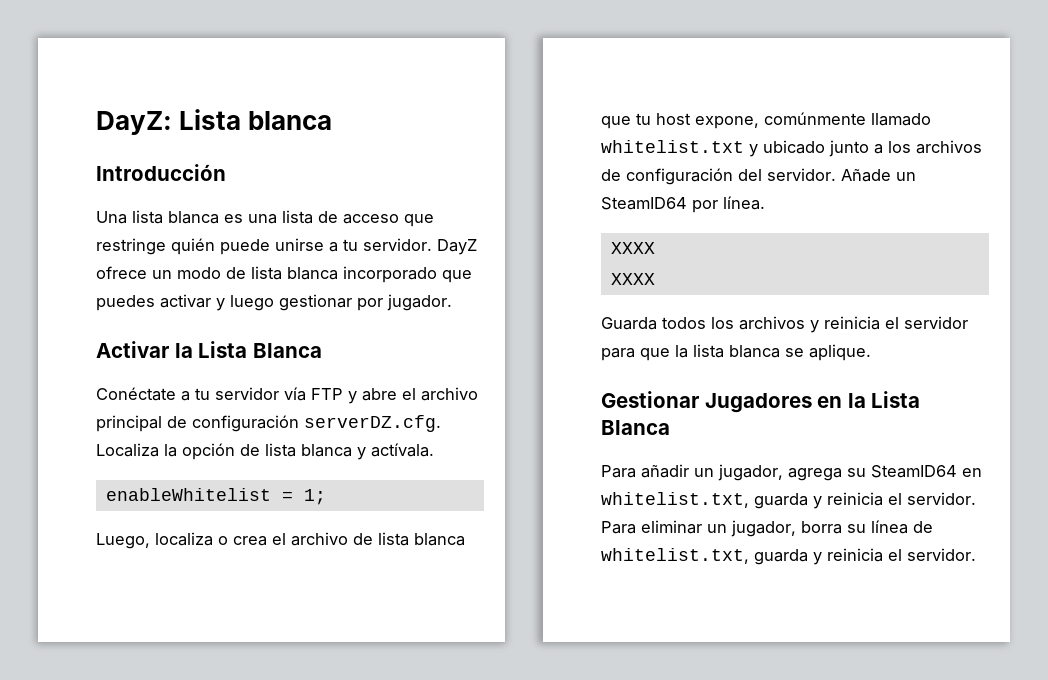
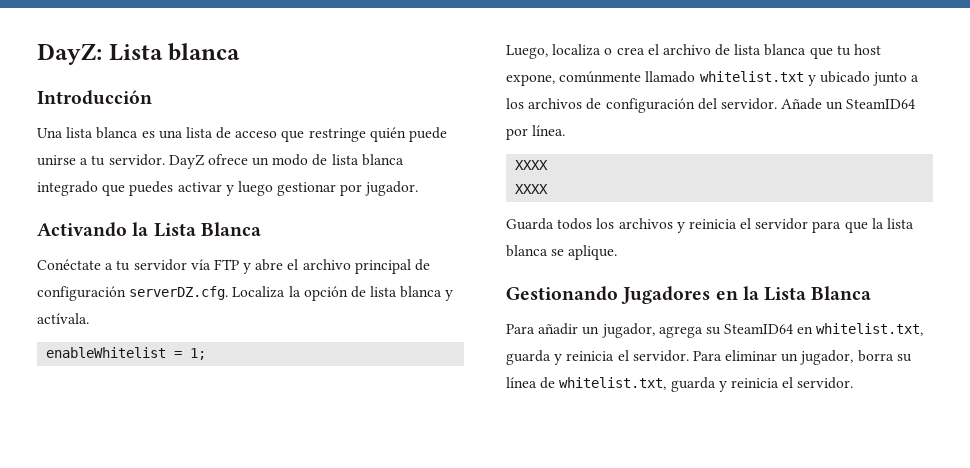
- DayZ ofrece un modo de lista blanca incorporado que puedes activar y luego gestionar por jugador.
+ DayZ ofrece un modo de lista blanca integrado que puedes activar y luego gestionar por jugador.
- Activar la Lista Blanca
+ Activando la Lista Blanca
- Gestionar Jugadores en la Lista Blanca
+ Gestionando Jugadores en la Lista Blanca

